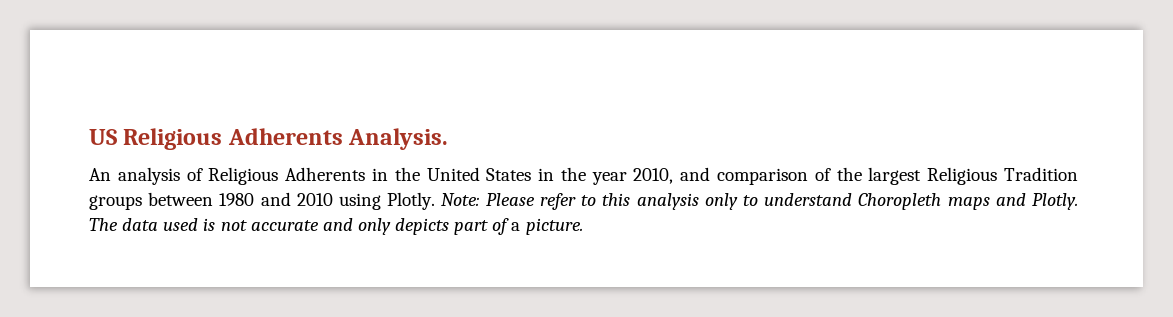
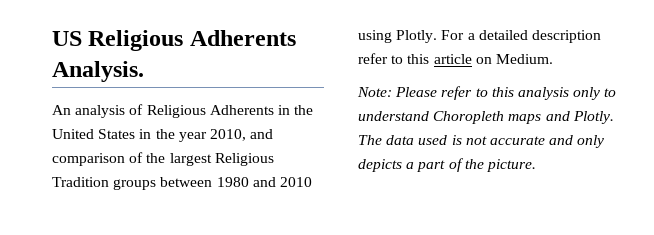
- An analysis of Religious Adherents in the United States in the year 2010, and comparison of the largest Religious Tradition groups between 1980 and 2010 using Plotly. Note: Please refer to this analysis only to understand Choropleth maps and Plotly.
+ An analysis of Religious Adherents in the United States in the year 2010, and comparison of the largest Religious Tradition groups between 1980 and 2010 using Plotly. For a detailed description refer to this article on Medium.
+ Note: Please refer to this analysis only to understand Choropleth maps and Plotly.
- The data used is not accurate and only depicts part of a picture.
+ The data used is not accurate and only depicts a part of the picture.

